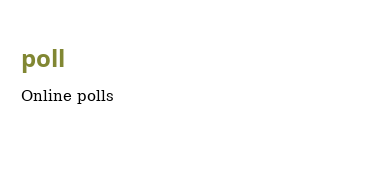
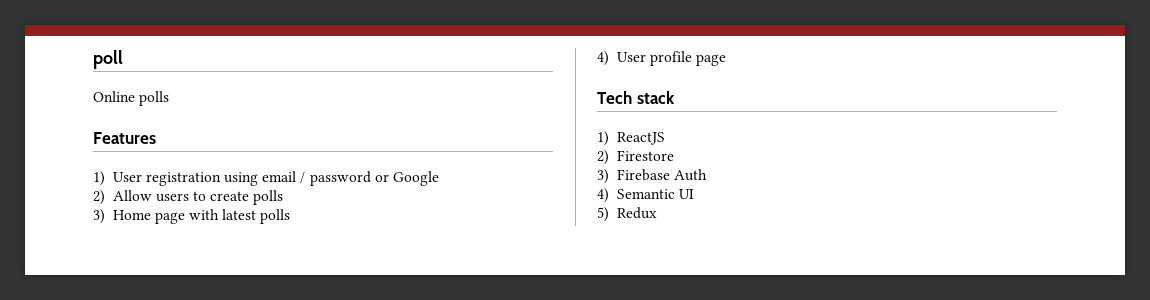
+ Features
+ 1) User registration using email / password or Google
+ 2) Allow users to create polls
+ 3) Home page with latest polls
+ 4) User profile page
+ Tech stack
+ 1) ReactJS
+ 2) Firestore
+ 3) Firebase Auth
+ 4) Semantic UI
+ 5) Redux

